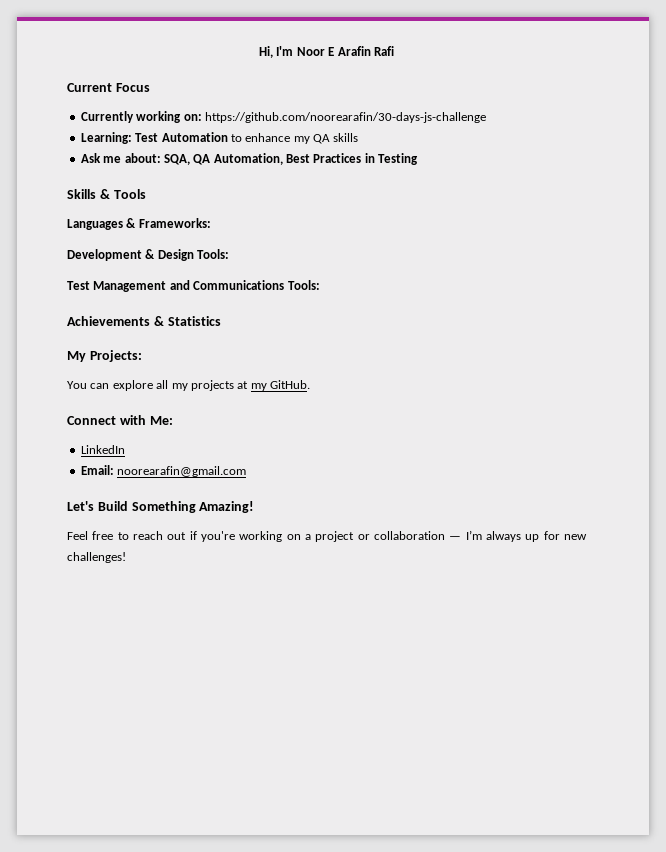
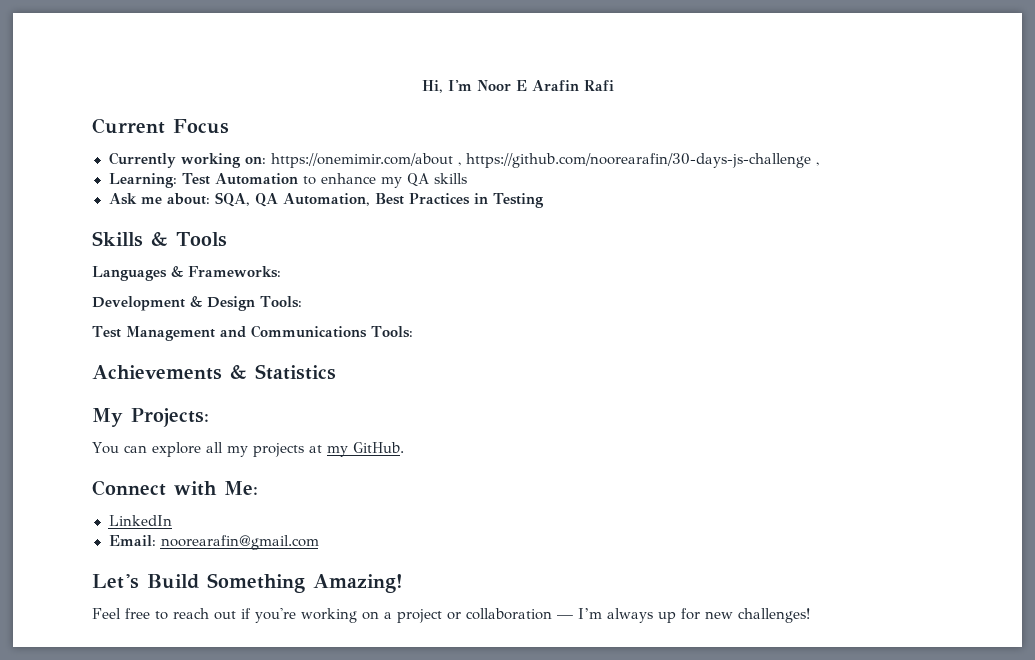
- Currently working on: https://github.com/noorearafin/30-days-js-challenge
+ Currently working on: https://onemimir.com/about , https://github.com/noorearafin/30-days-js-challenge ,

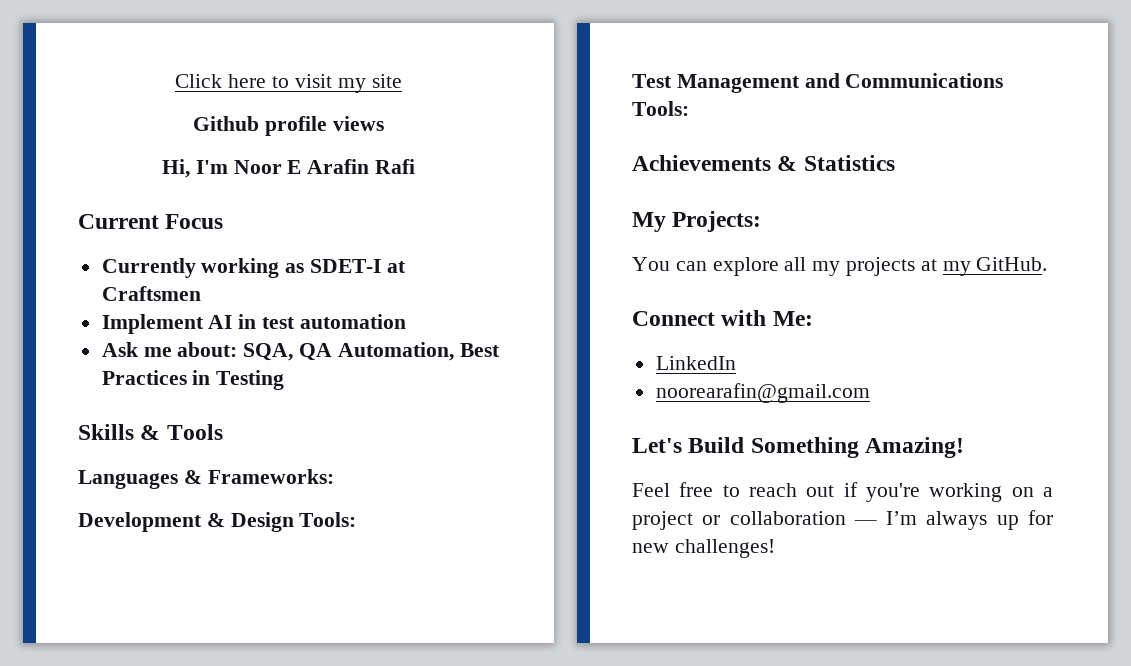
+ Click here to visit my site
+ Github profile views
- Currently working on: https://onemimir.com/about , https://github.com/noorearafin/30-days-js-challenge ,
- Learning: Test Automation to enhance my QA skills
+ Currently working as SDET-I at Craftsmen
+ Implement AI in test automation
- Email: noorearafin@gmail.com
+ noorearafin@gmail.com

